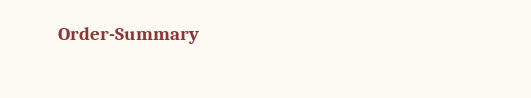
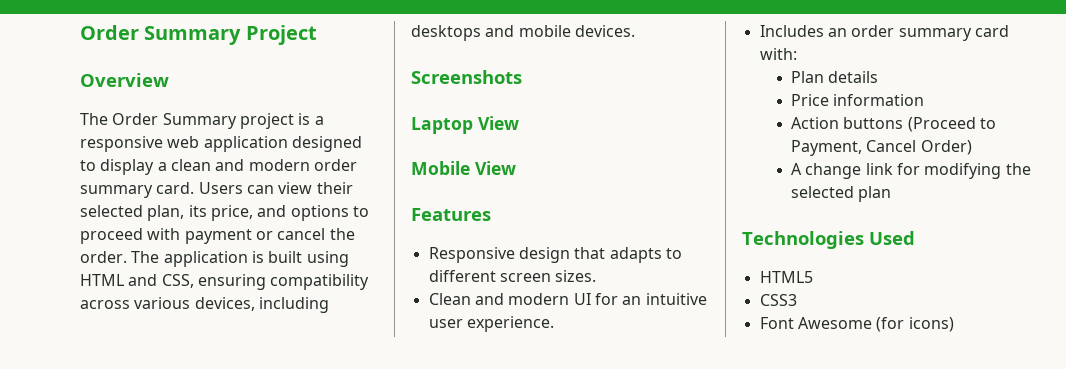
- Order-Summary
+ Order Summary Project
+ Overview
+ The Order Summary project is a responsive web application designed to display a clean and modern order summary card. Users can view their selected plan, its price, and options to proceed with payment or cancel the order. The application is built using HTML and CSS, ensuring compatibility across various devices, including desktops and mobile devices.
+ Screenshots
+ Laptop View
+ Mobile View
+ Features
+ Responsive design that adapts to different screen sizes.
+ Clean and modern UI for an intuitive user experience.
+ Includes an order summary card with:
+ Plan details
+ Price information
+ Action buttons (Proceed to Payment, Cancel Order)
+ A change link for modifying the selected plan
+ Technologies Used
+ HTML5
+ CSS3
+ Font Awesome (for icons)

